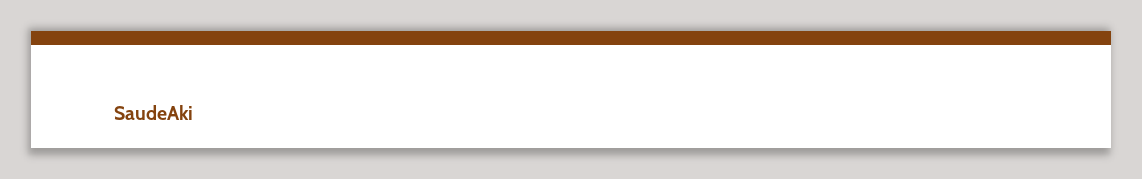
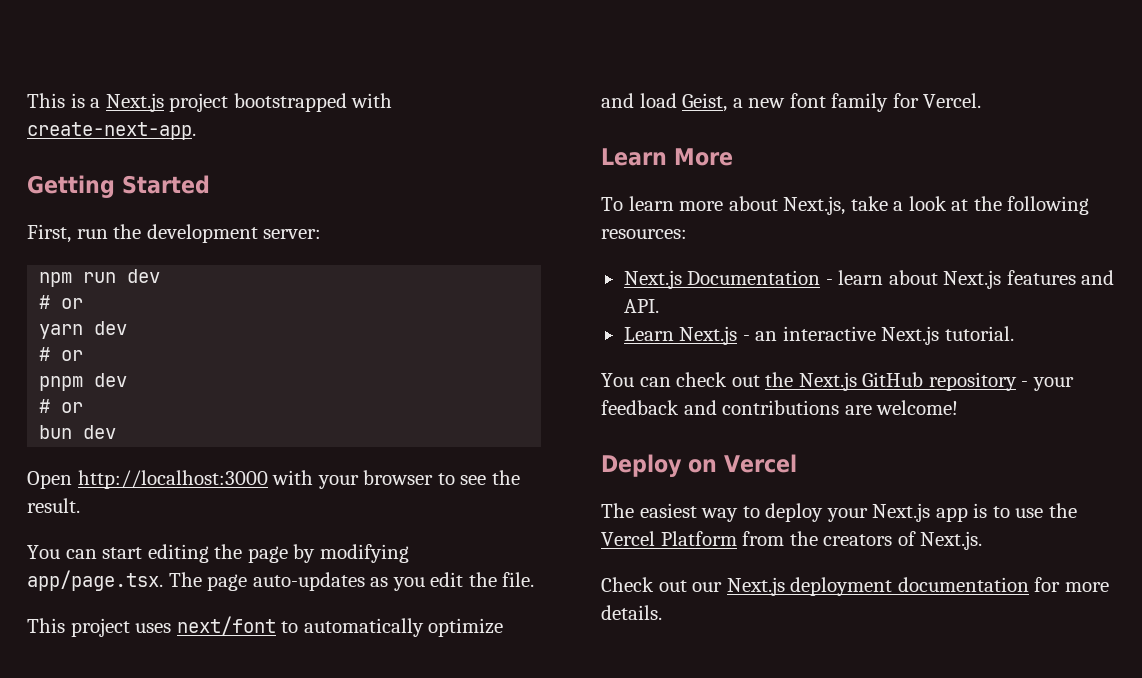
- SaudeAki
+ This is a Next.js project bootstrapped with create-next-app.
+ Getting Started
+ First, run the development server:
+ npm run dev
+ # or
+ yarn dev
+ # or
+ pnpm dev
+ # or
+ bun dev
+ Open http://localhost:3000 with your browser to see the result.
+ You can start editing the page by modifying app/page.tsx. The page auto-updates as you edit the file.
+ This project uses next/font to automatically optimize and load Geist, a new font family for Vercel.
+ Learn More
+ To learn more about Next.js, take a look at the following resources:
+ Next.js Documentation - learn about Next.js features and API.
+ Learn Next.js - an interactive Next.js tutorial.
+ You can check out the Next.js GitHub repository - your feedback and contributions are welcome!
+ Deploy on Vercel
+ The easiest way to deploy your Next.js app is to use the Vercel Platform from the creators of Next.js.
+ Check out our Next.js deployment documentation for more details.

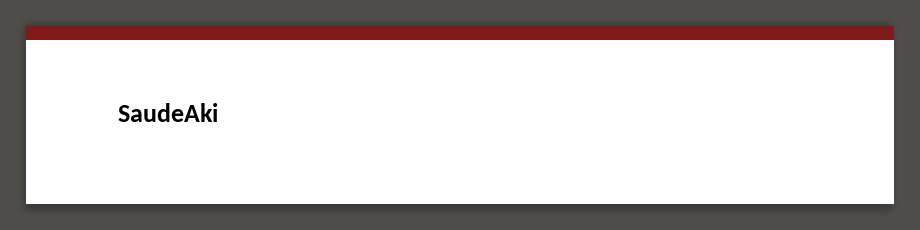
- This is a Next.js project bootstrapped with create-next-app.
- Getting Started
- First, run the development server:
- npm run dev
- # or
- yarn dev
- # or
- pnpm dev
- # or
- bun dev
- Open http://localhost:3000 with your browser to see the result.
- You can start editing the page by modifying app/page.tsx. The page auto-updates as you edit the file.
- This project uses next/font to automatically optimize and load Geist, a new font family for Vercel.
- Learn More
- To learn more about Next.js, take a look at the following resources:
- Next.js Documentation - learn about Next.js features and API.
- Learn Next.js - an interactive Next.js tutorial.
- You can check out the Next.js GitHub repository - your feedback and contributions are welcome!
- Deploy on Vercel
- The easiest way to deploy your Next.js app is to use the Vercel Platform from the creators of Next.js.
- Check out our Next.js deployment documentation for more details.
+ SaudeAki

